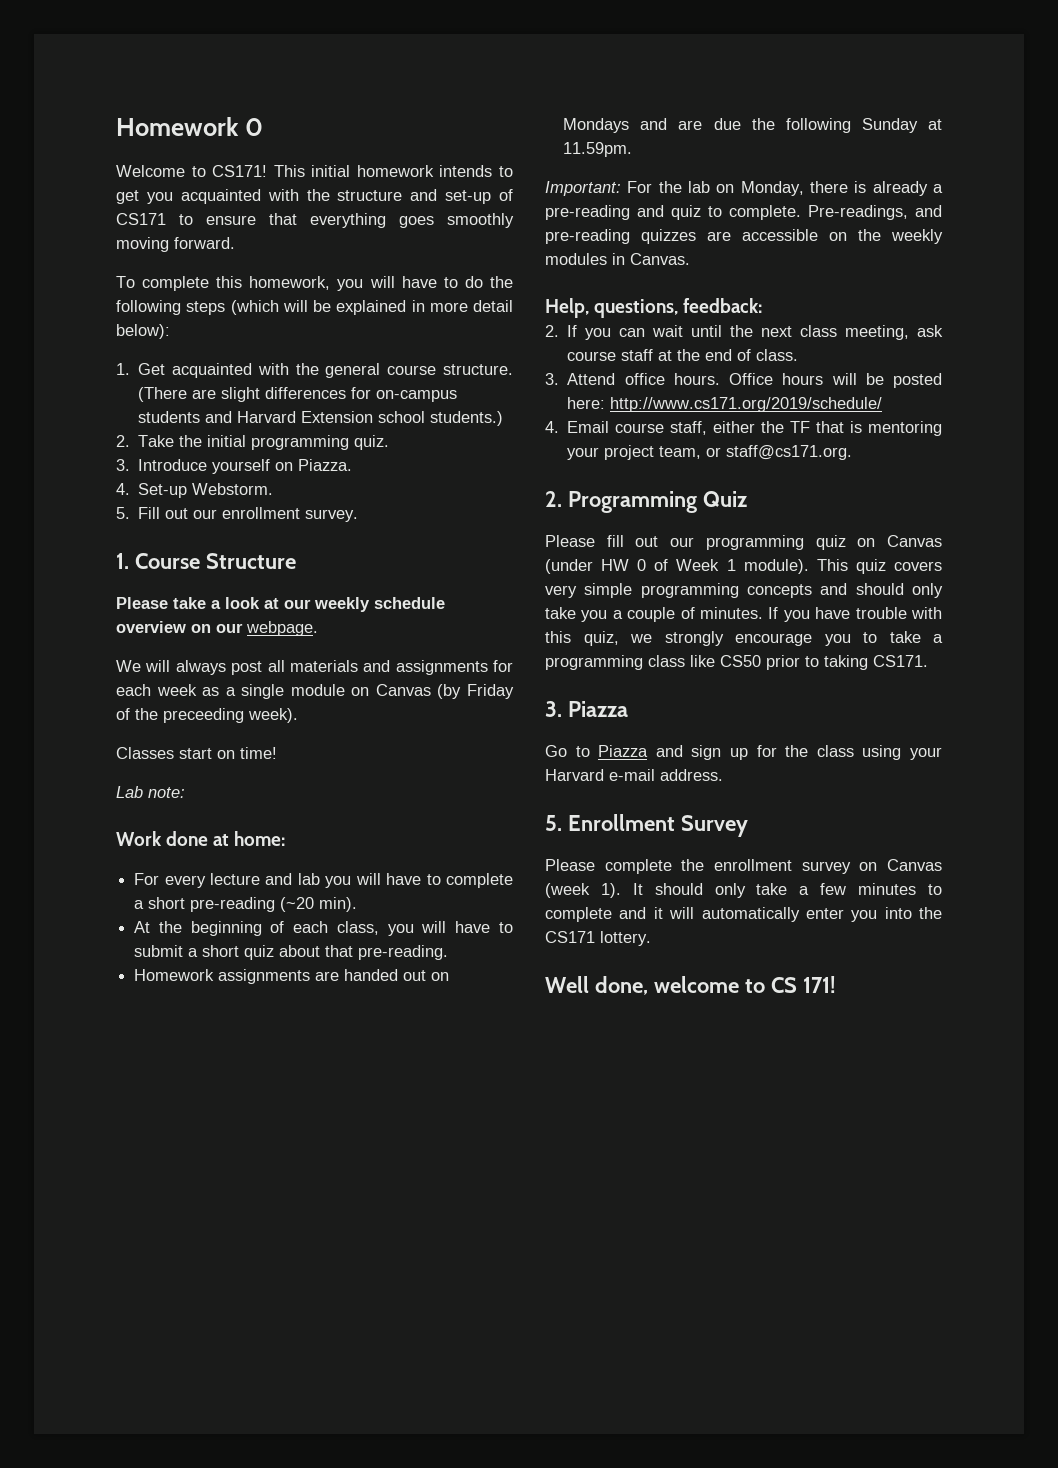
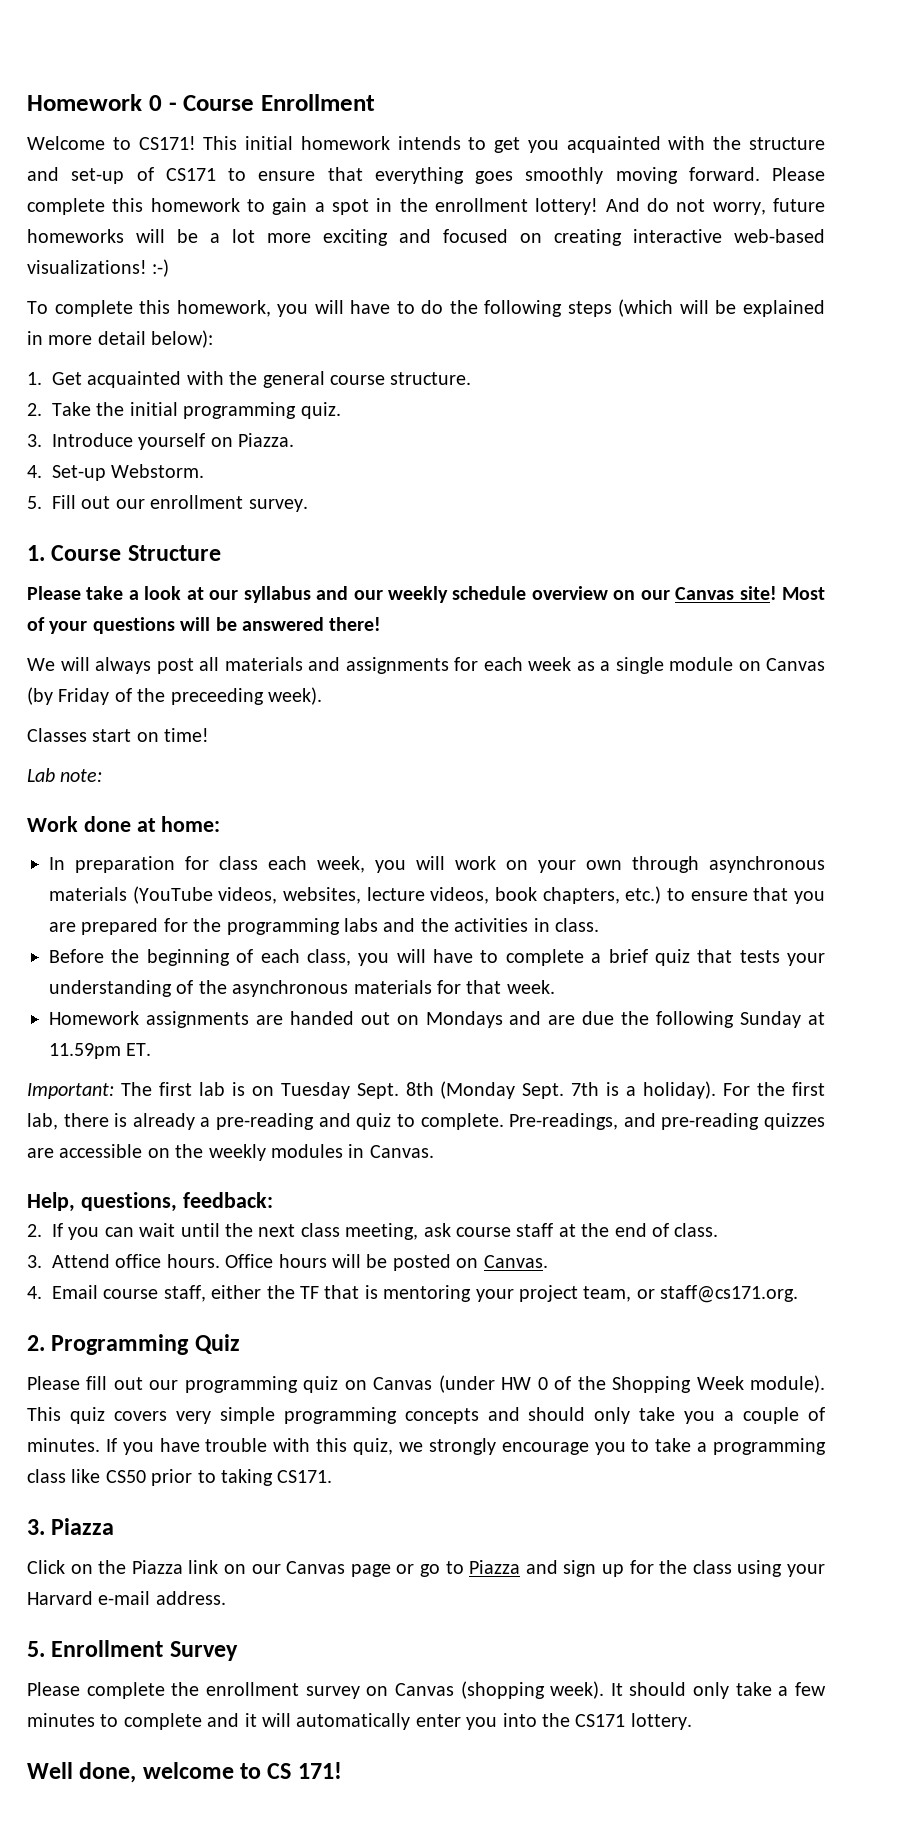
- Homework 0
+ Homework 0 - Course Enrollment
+ Please complete this homework to gain a spot in the enrollment lottery! And do not worry, future homeworks will be a lot more exciting and focused on creating interactive web-based visualizations! :-)
- (There are slight differences for on-campus students and Harvard Extension school students.)
- Please take a look at our weekly schedule overview on our webpage.
+ Please take a look at our syllabus and our weekly schedule overview on our Canvas site! Most of your questions will be answered there!
- For every lecture and lab you will have to complete a short pre-reading (~20 min).
- At the beginning of each class, you will have to submit a short quiz about that pre-reading.
+ In preparation for class each week, you will work on your own through asynchronous materials (YouTube videos, websites, lecture videos, book chapters, etc.) to ensure that you are prepared for the programming labs and the activities in class.
+ Before the beginning of each class, you will have to complete a brief quiz that tests your understanding of the asynchronous materials for that week.
- Homework assignments are handed out on Mondays and are due the following Sunday at 11.59pm.
+ Homework assignments are handed out on Mondays and are due the following Sunday at 11.59pm ET.
- Important: For the lab on Monday, there is already a pre-reading and quiz to complete.
+ Important: The first lab is on Tuesday Sept. 8th (Monday Sept. 7th is a holiday). For the first lab, there is already a pre-reading and quiz to complete.
- Office hours will be posted here: http://www.cs171.org/2019/schedule/
+ Office hours will be posted on Canvas.
- Please fill out our programming quiz on Canvas (under HW 0 of Week 1 module).
+ Please fill out our programming quiz on Canvas (under HW 0 of the Shopping Week module).
- Go to Piazza and sign up for the class using your Harvard e-mail address.
+ Click on the Piazza link on our Canvas page or go to Piazza and sign up for the class using your Harvard e-mail address.
- Please complete the enrollment survey on Canvas (week 1).
+ Please complete the enrollment survey on Canvas (shopping week).

